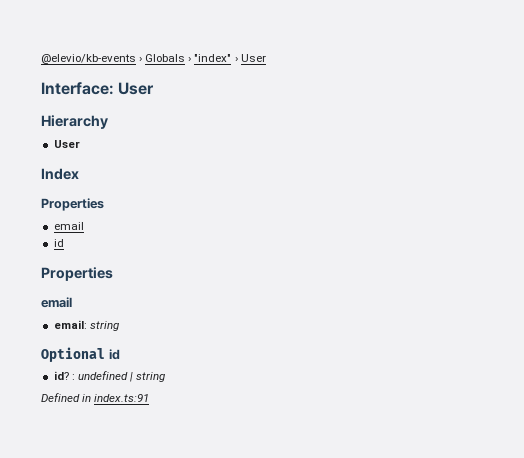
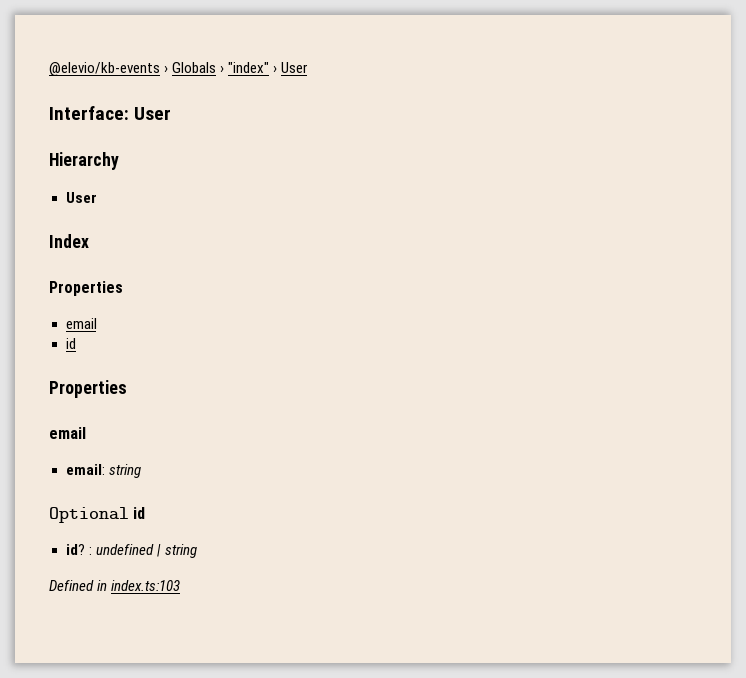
- Defined in index.ts:91
+ Defined in index.ts:103

